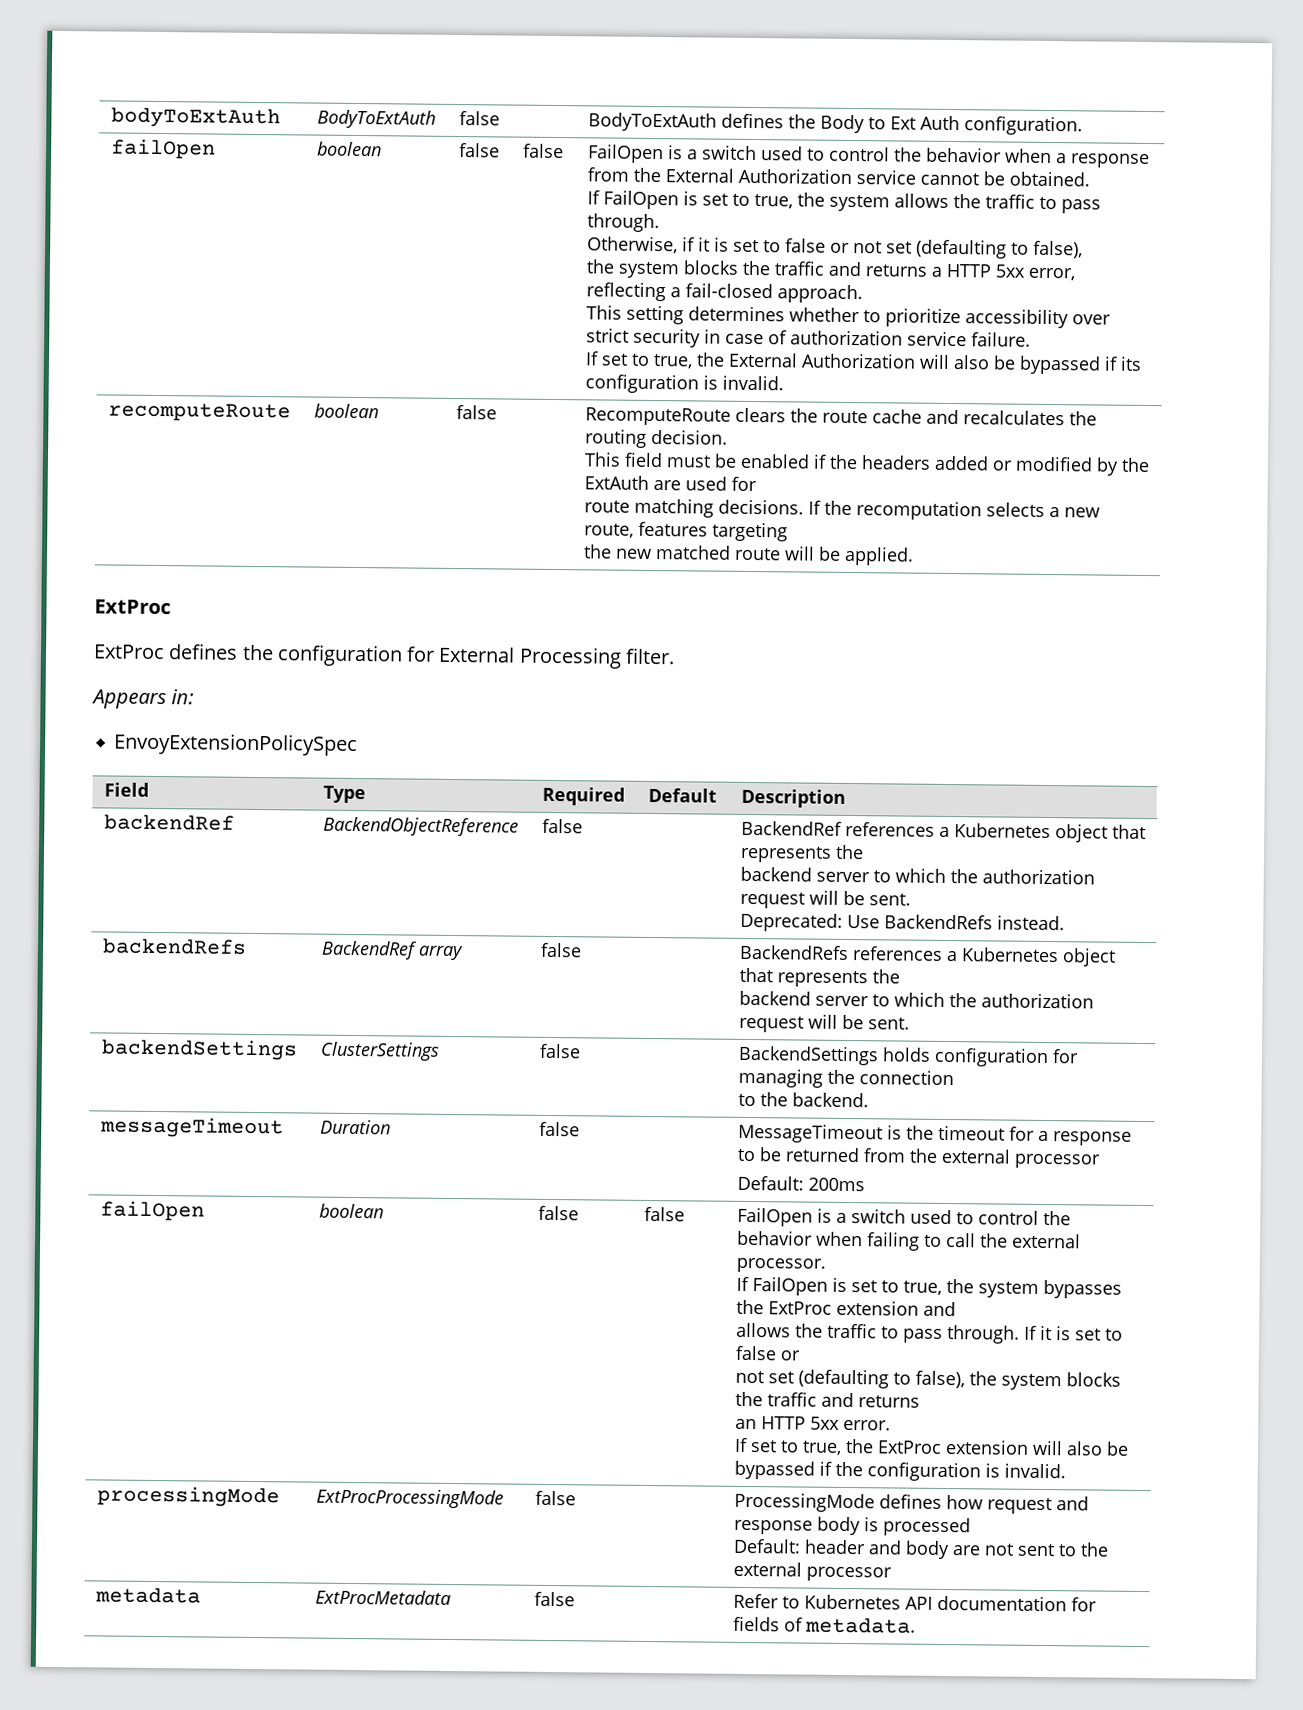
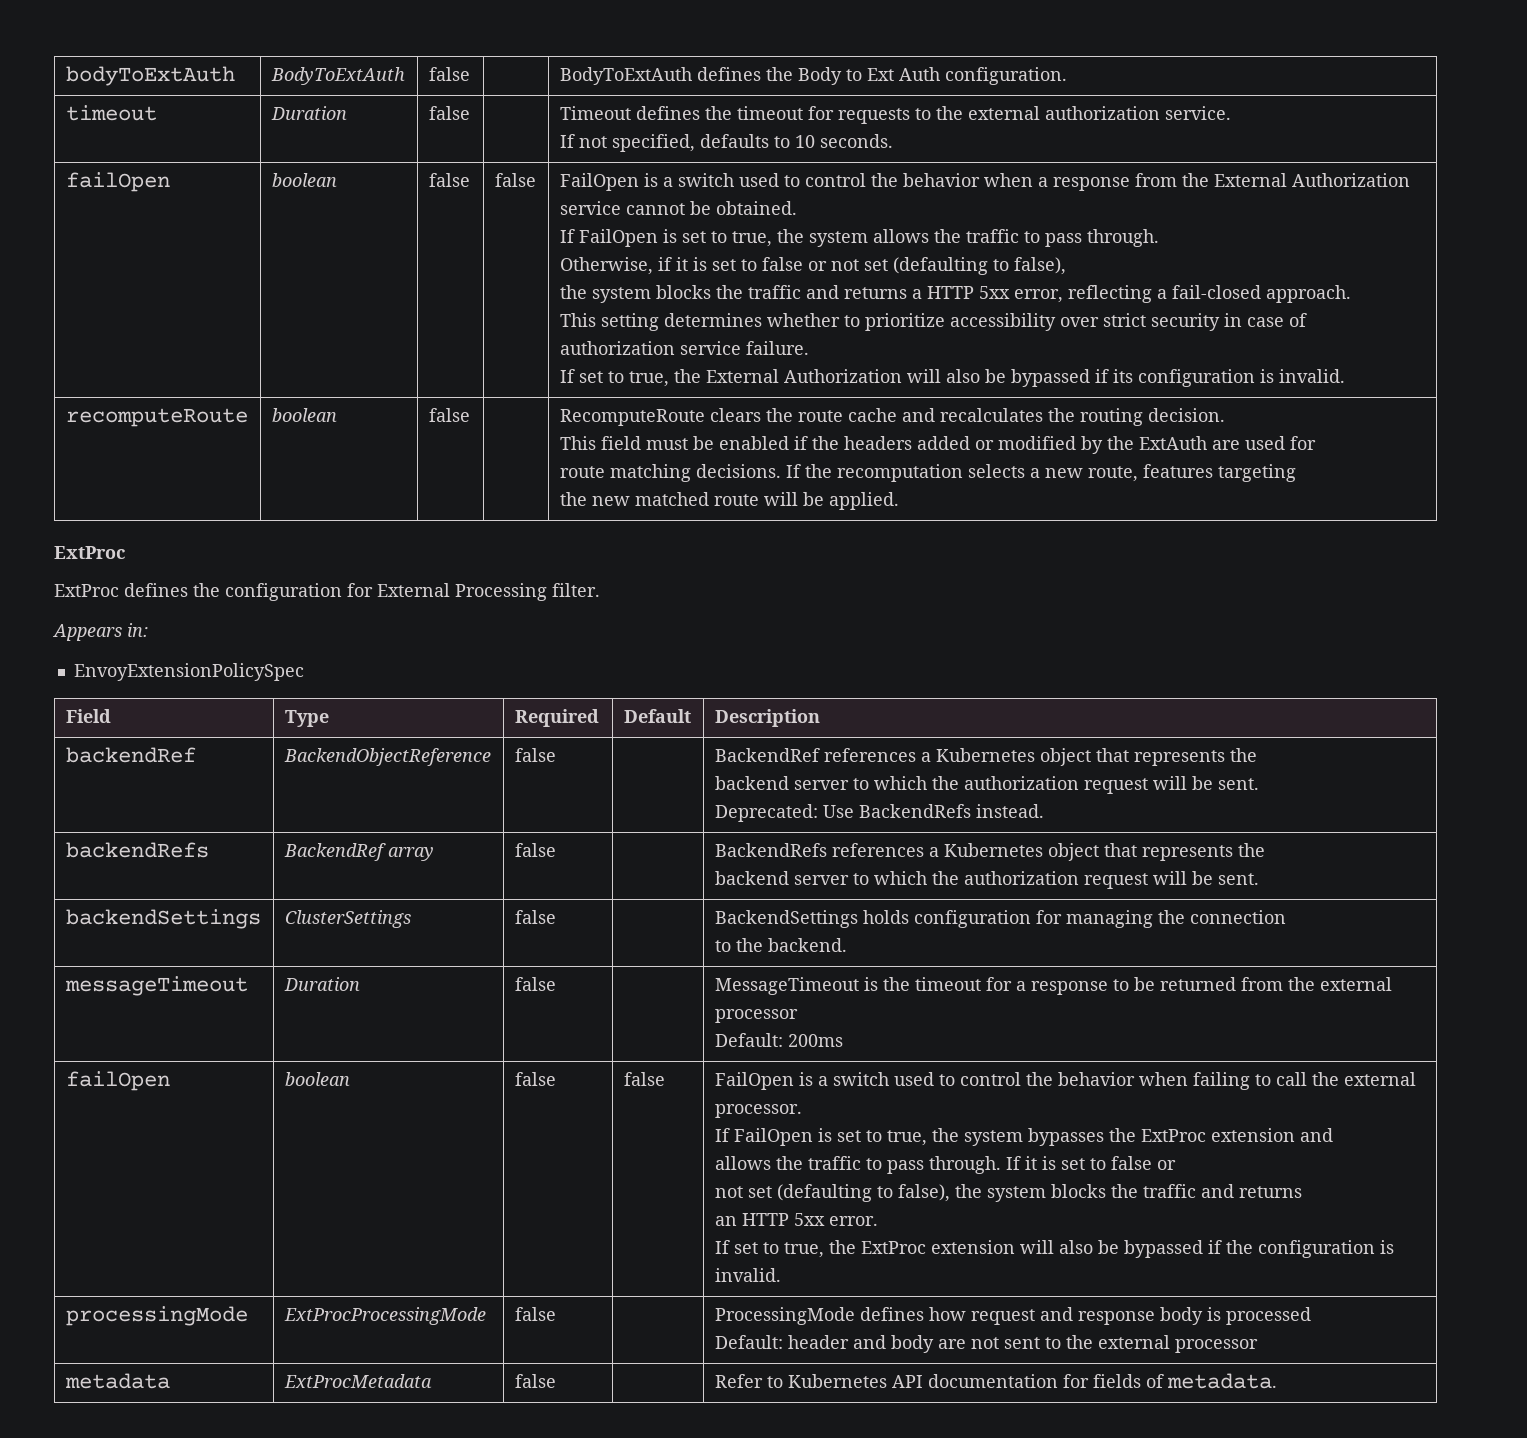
+ timeout | Duration | false | | Timeout defines the timeout for requests to the external authorization service.
+ If not specified, defaults to 10 seconds.

